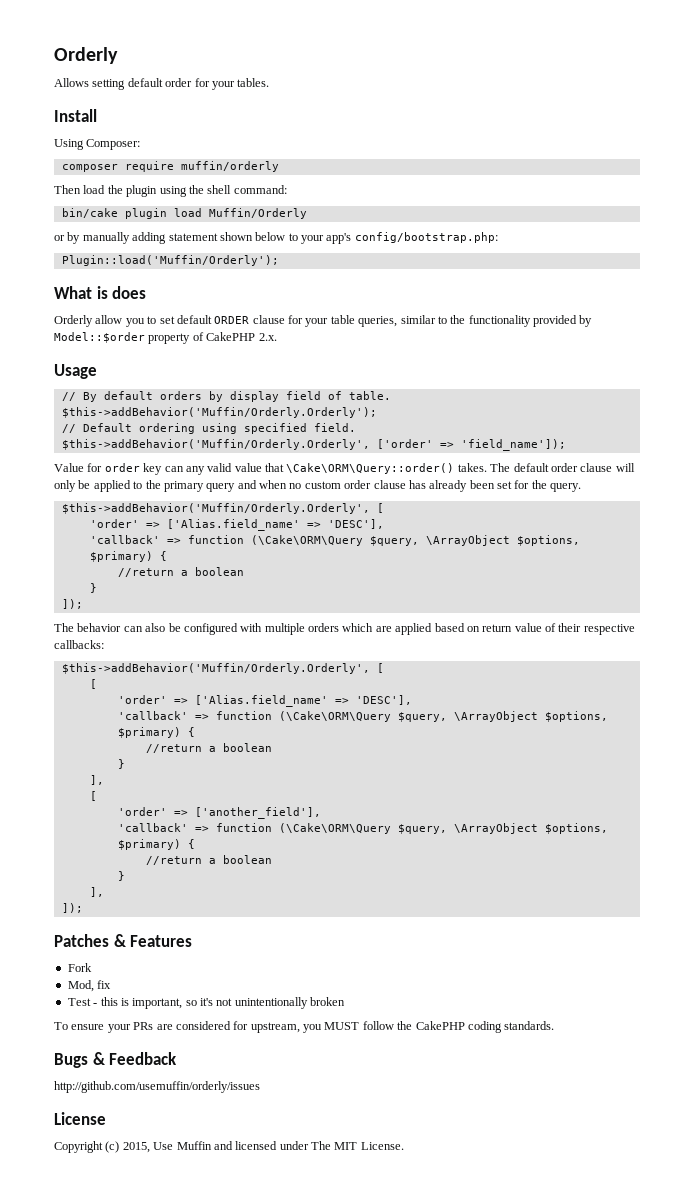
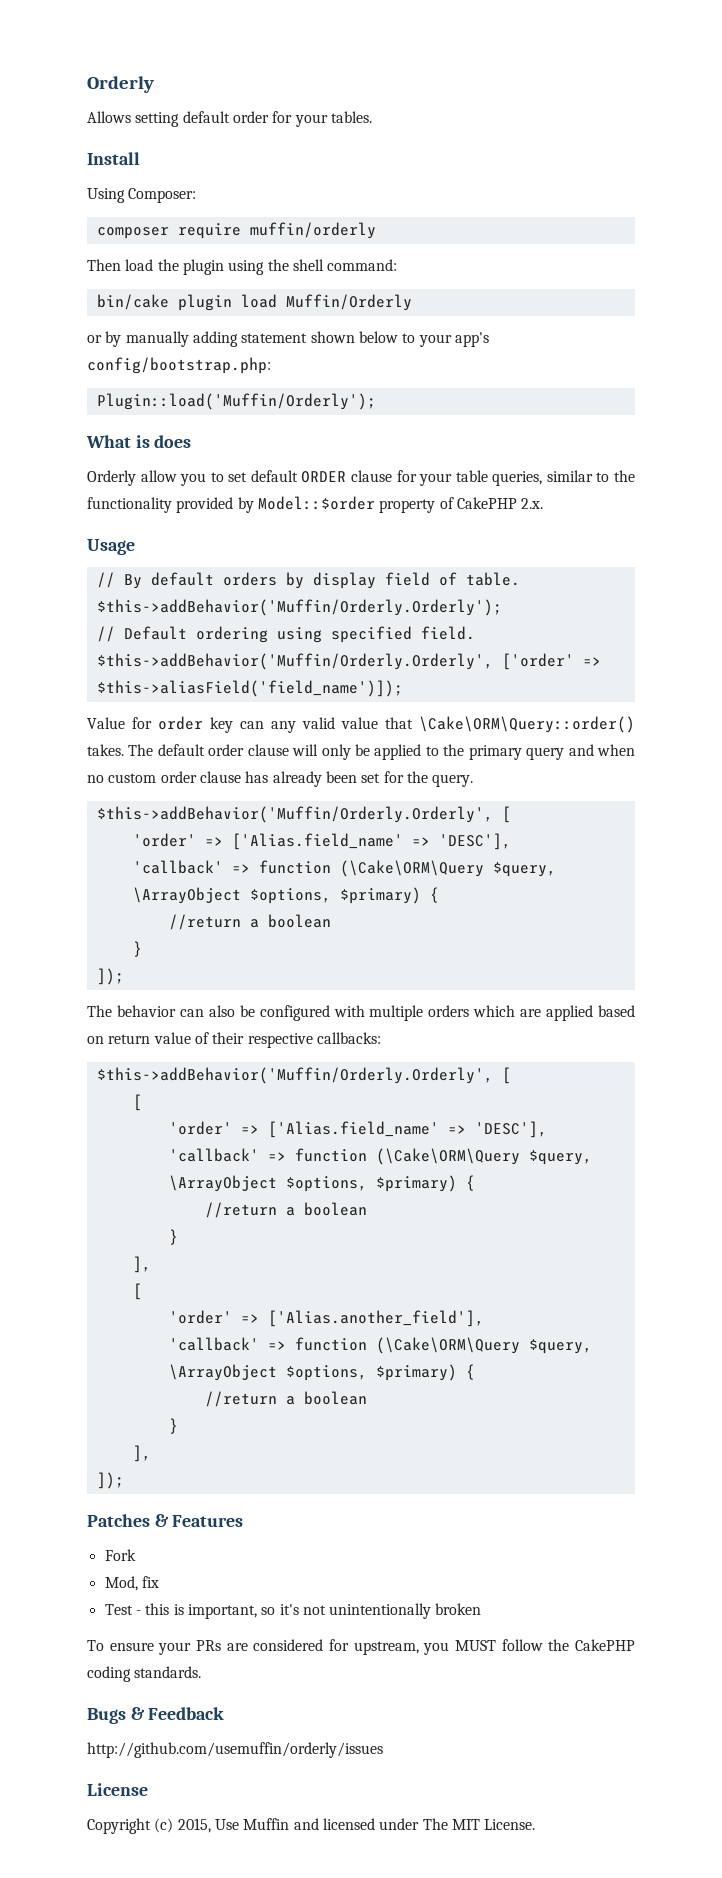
- $this->addBehavior('Muffin/Orderly.Orderly', ['order' => 'field_name']);
+ $this->addBehavior('Muffin/Orderly.Orderly', ['order' => $this->aliasField('field_name')]);
- 'order' => ['another_field'],
+ 'order' => ['Alias.another_field'],

